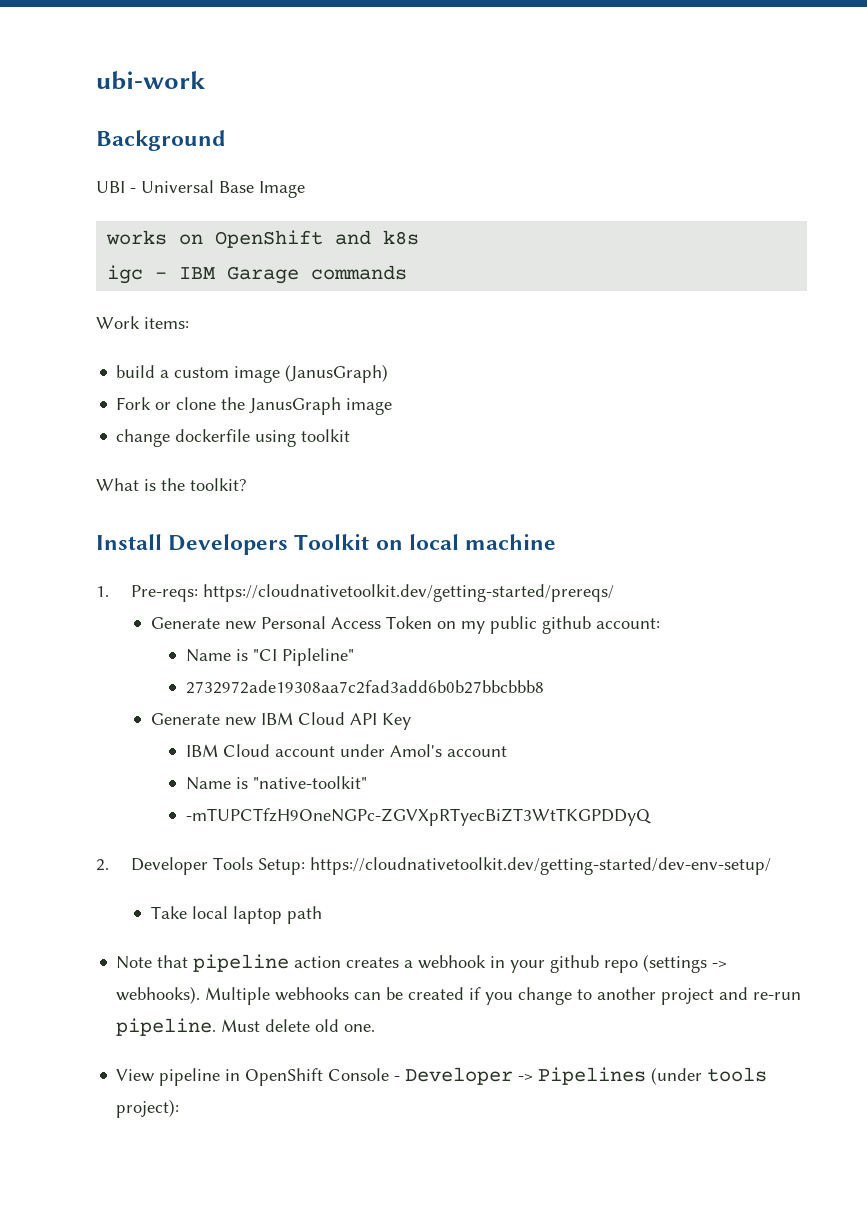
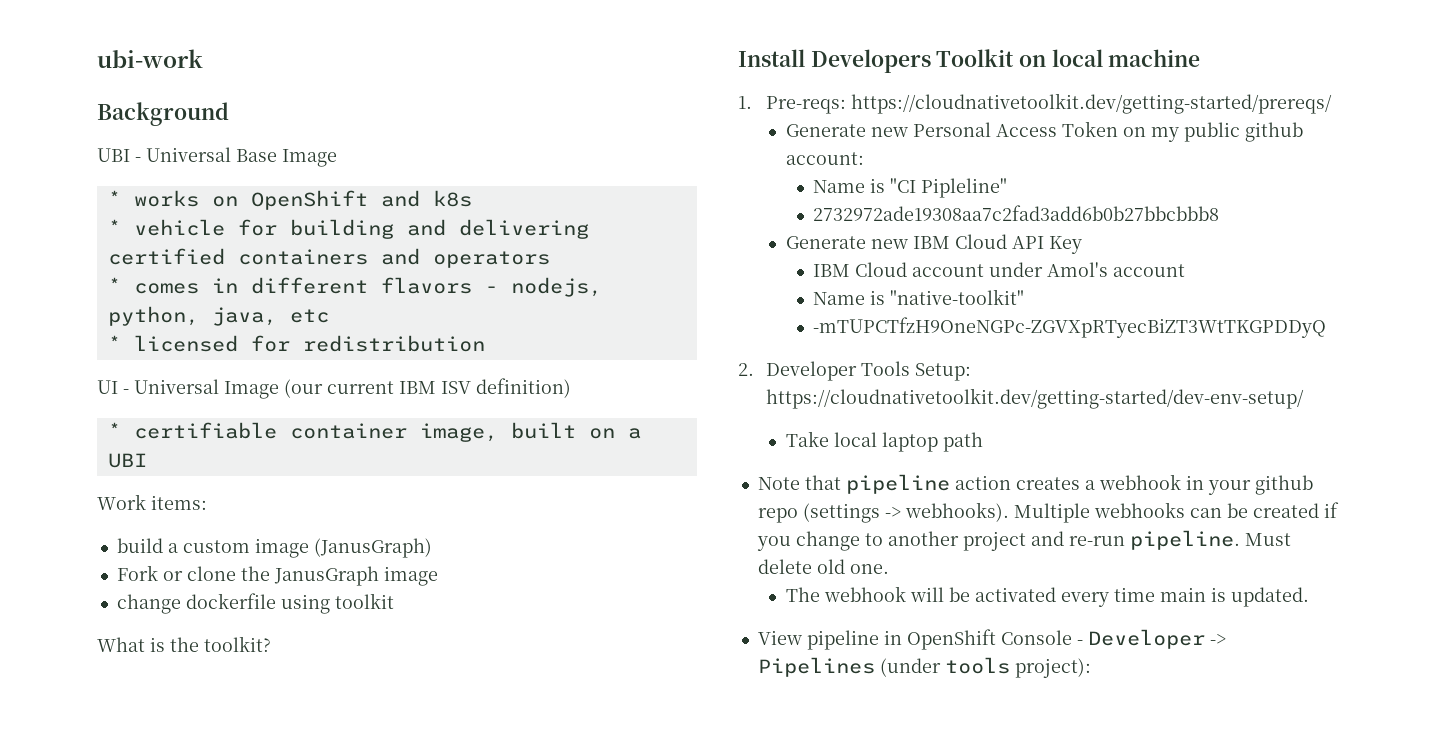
- works on OpenShift and k8s
+ * works on OpenShift and k8s
- igc - IBM Garage commands
+ * vehicle for building and delivering certified containers and operators
+ * comes in different flavors - nodejs, python, java, etc
+ * licensed for redistribution
+ UI - Universal Image (our current IBM ISV definition)
+ * certifiable container image, built on a UBI
+ The webhook will be activated every time main is updated.

